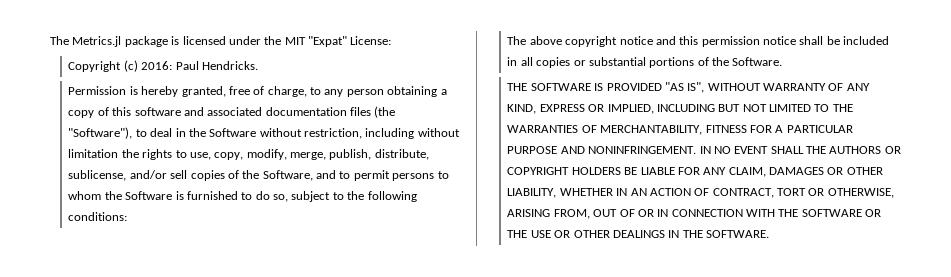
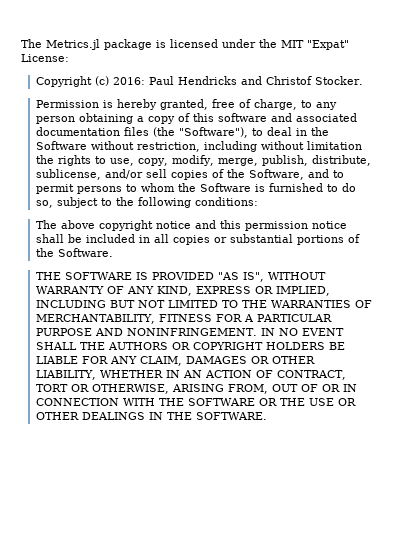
- Copyright (c) 2016: Paul Hendricks.
+ Copyright (c) 2016: Paul Hendricks and Christof Stocker.

